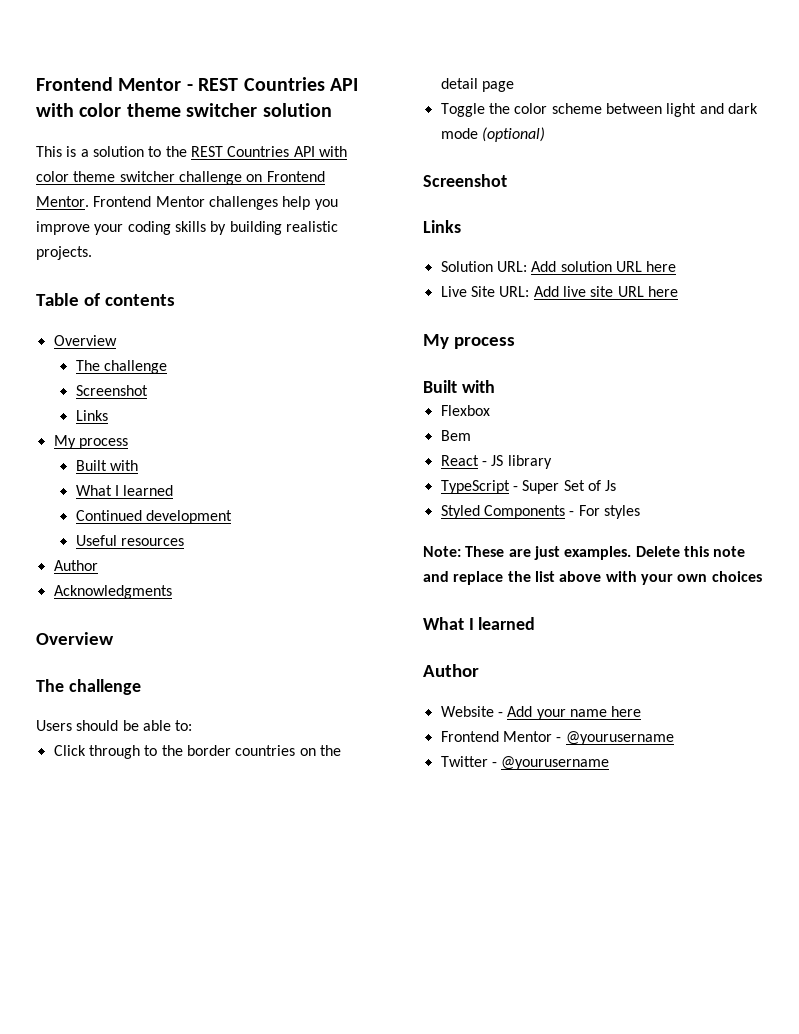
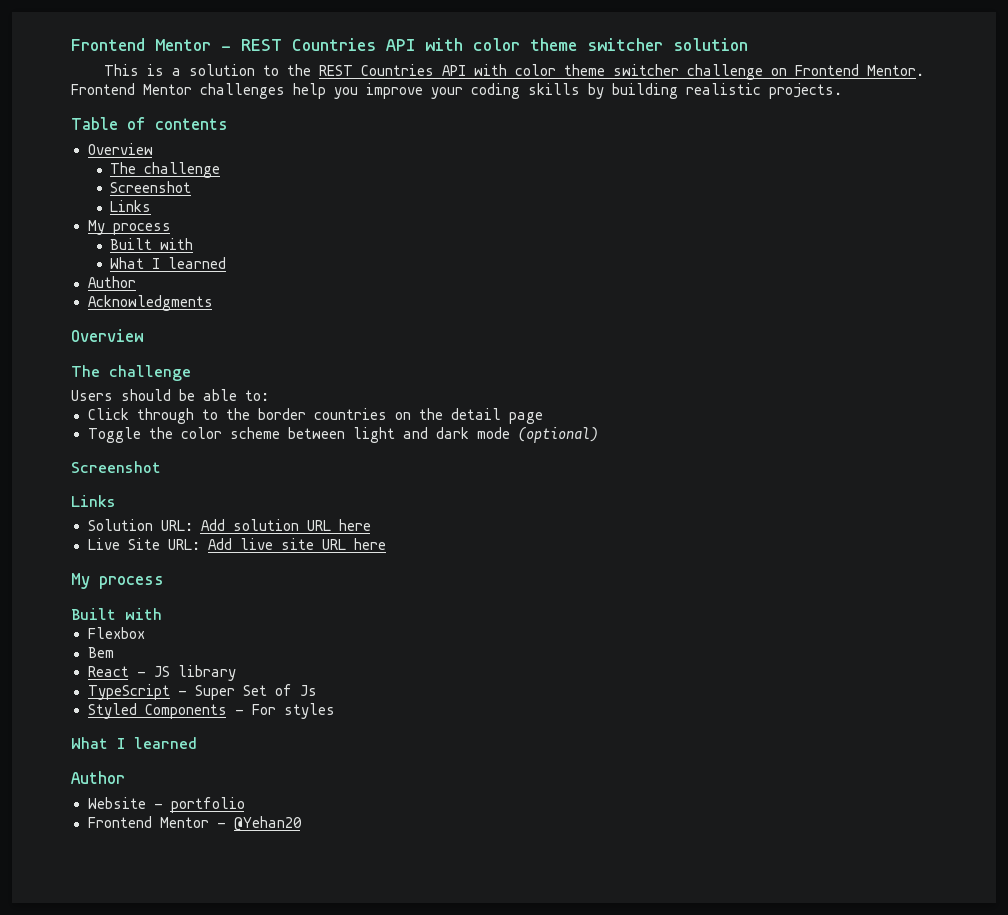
- Continued development
- Useful resources
- Note: These are just examples. Delete this note and replace the list above with your own choices
- Website - Add your name here
- Frontend Mentor - @yourusername
- Twitter - @yourusername
+ Website - portfolio
+ Frontend Mentor - @Yehan20

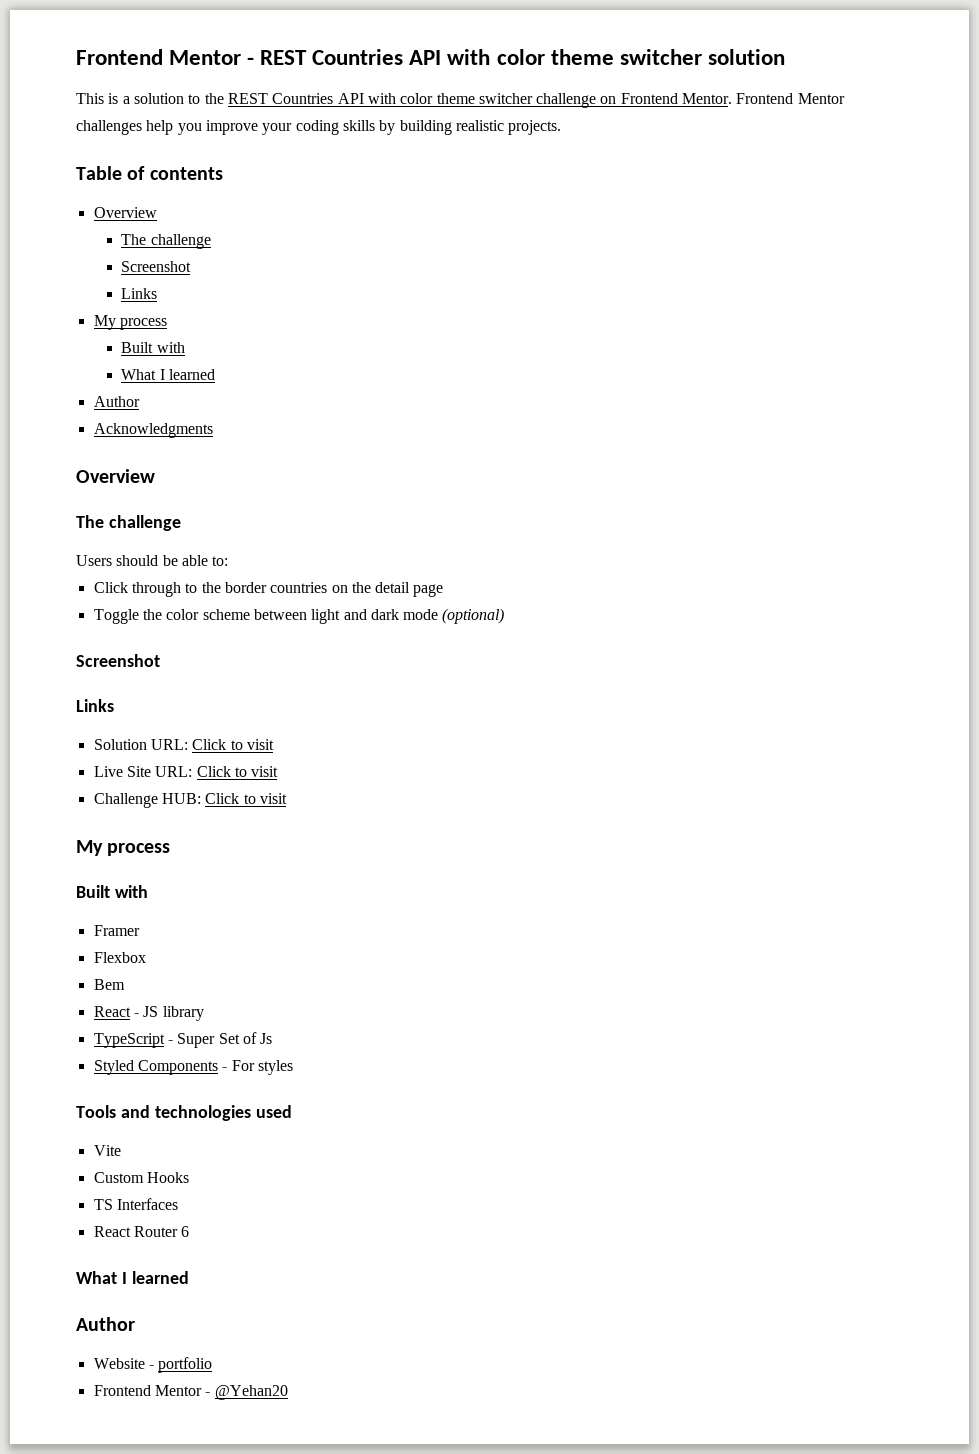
- Solution URL: Add solution URL here
+ Solution URL: Click to visit
- Live Site URL: Add live site URL here
+ Live Site URL: Click to visit
+ Challenge HUB: Click to visit
  My process
  Built with
+ Framer
+ Tools and technologies used
+ Vite
+ Custom Hooks
+ TS Interfaces
+ React Router 6

